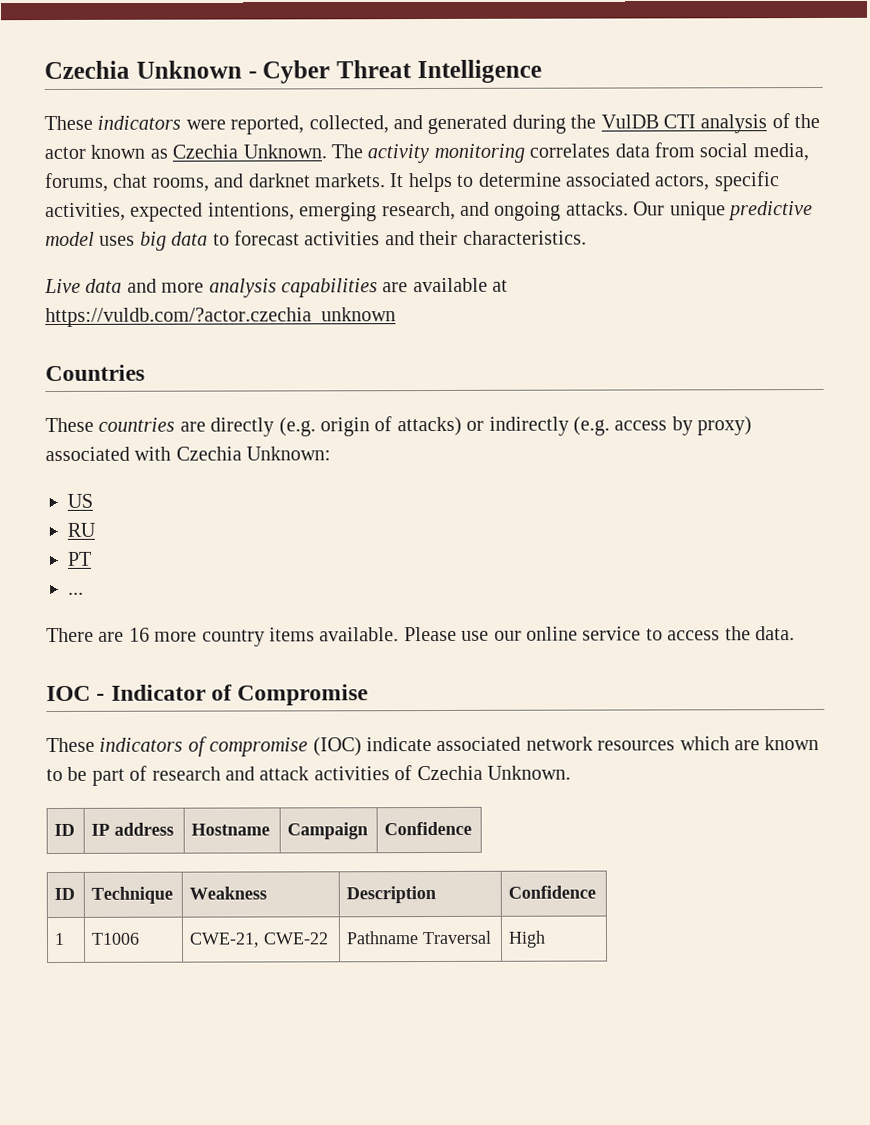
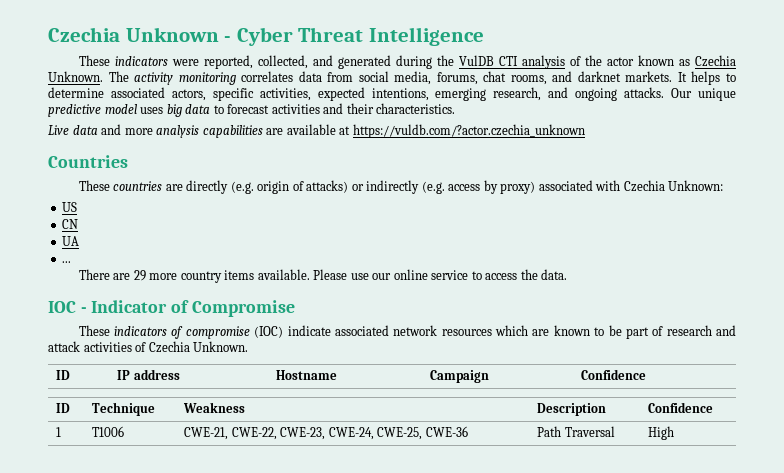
- RU
- PT
+ CN
+ UA
- There are 16 more country items available.
+ There are 29 more country items available.
- 1 | T1006 | CWE-21, CWE-22 | Pathname Traversal | High
+ 1 | T1006 | CWE-21, CWE-22, CWE-23, CWE-24, CWE-25, CWE-36 | Path Traversal | High

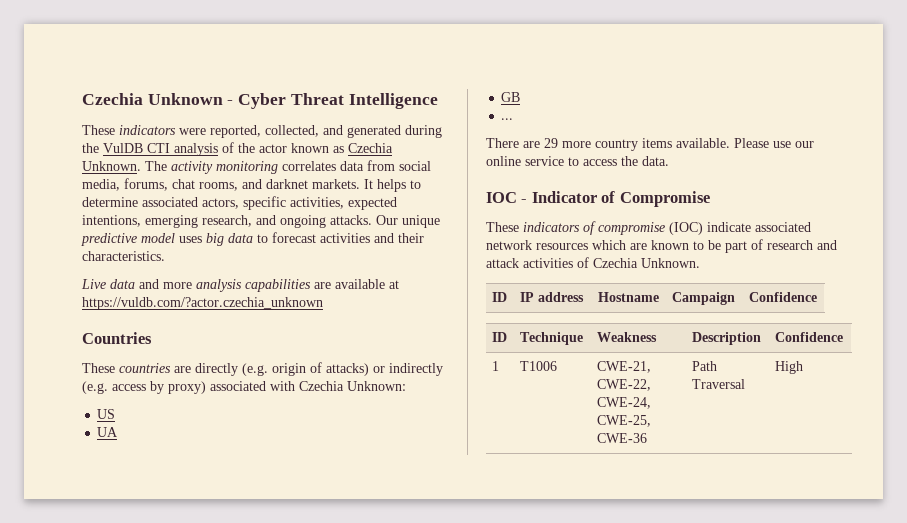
- CN
  UA
+ GB
- 1 | T1006 | CWE-21, CWE-22, CWE-23, CWE-24, CWE-25, CWE-36 | Path Traversal | High
+ 1 | T1006 | CWE-21, CWE-22, CWE-24, CWE-25, CWE-36 | Path Traversal | High

